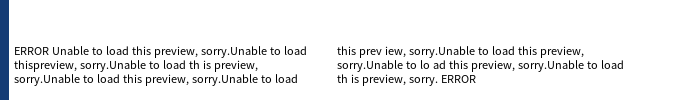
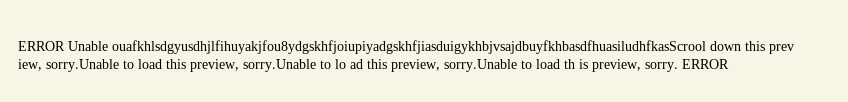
- ERROR Unable to load this preview, sorry.Unable to load thispreview, sorry.Unable to load th is preview, sorry.Unable to load this preview, sorry.Unable to load this prev iew, sorry.Unable to load this preview, sorry.Unable to lo ad this preview, sorry.Unable to load th is preview, sorry.
+ ERROR Unable ouafkhlsdgyusdhjlfihuyakjfou8ydgskhfjoiupiyadgskhfjiasduigykhbjvsajdbuyfkhbasdfhuasiludhfkasScrool down this prev iew, sorry.Unable to load this preview, sorry.Unable to lo ad this preview, sorry.Unable to load th is preview, sorry.

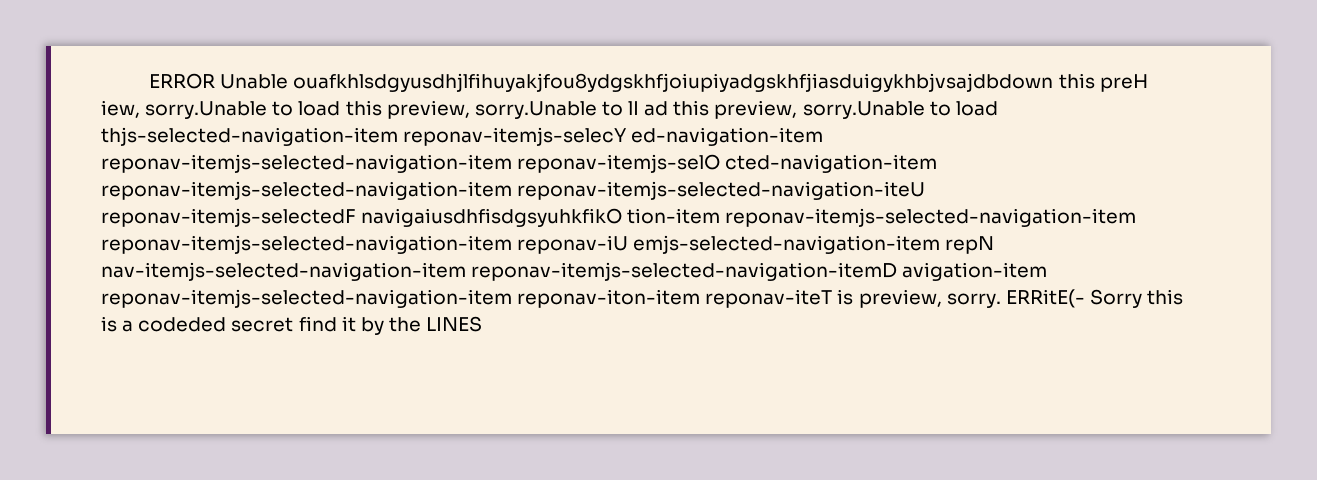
- ERROR Unable ouafkhlsdgyusdhjlfihuyakjfou8ydgskhfjoiupiyadgskhfjiasduigykhbjvsajdbuyfkhbasdfhuasiludhfkasScrool down this prev iew, sorry.Unable to load this preview, sorry.Unable to lo ad this preview, sorry.Unable to load th is preview, sorry. ERROR
+ ERROR Unable ouafkhlsdgyusdhjlfihuyakjfou8ydgskhfjoiupiyadgskhfjiasduigykhbjvsajdbdown this preH iew, sorry.Unable to load this preview, sorry.Unable to lI ad this preview, sorry.Unable to load thjs-selected-navigation-item reponav-itemjs-selecY ed-navigation-item reponav-itemjs-selected-navigation-item reponav-itemjs-selO cted-navigation-item reponav-itemjs-selected-navigation-item reponav-itemjs-selected-navigation-iteU reponav-itemjs-selectedF navigaiusdhfisdgsyuhkfikO tion-item reponav-itemjs-selected-navigation-item reponav-itemjs-selected-navigation-item reponav-iU emjs-selected-navigation-item repN nav-itemjs-selected-navigation-item reponav-itemjs-selected-navigation-itemD avigation-item reponav-itemjs-selected-navigation-item reponav-iton-item reponav-iteT is preview, sorry. ERRitE(- Sorry this is a codeded secret find it by the LINES

